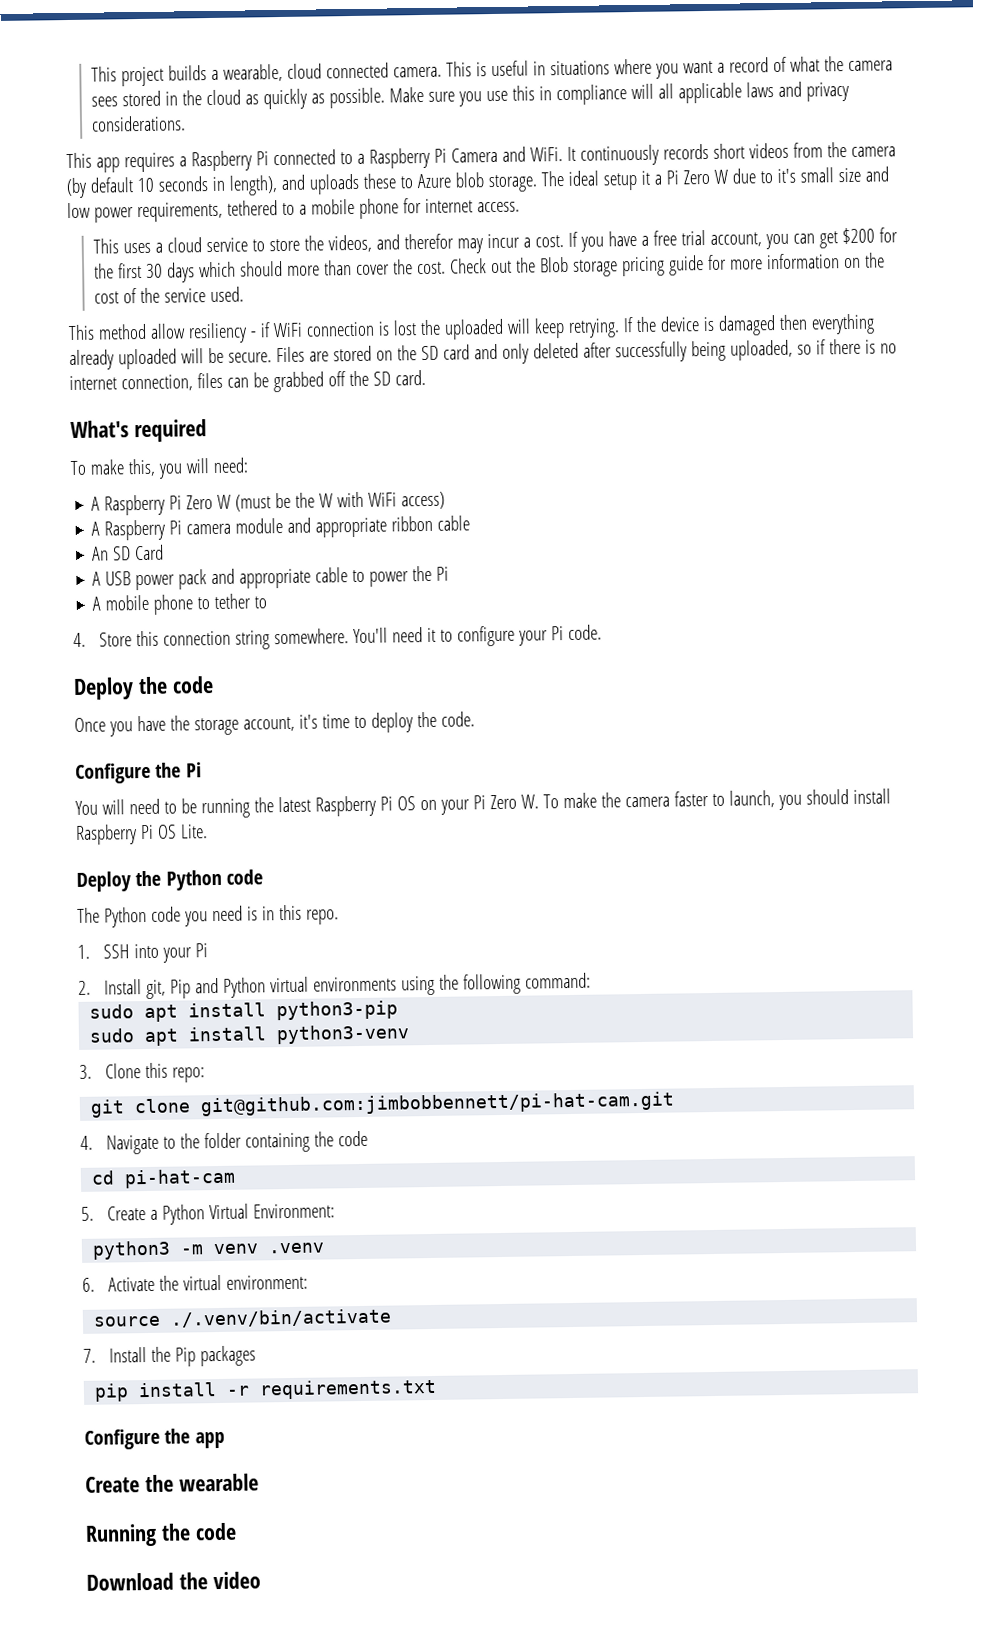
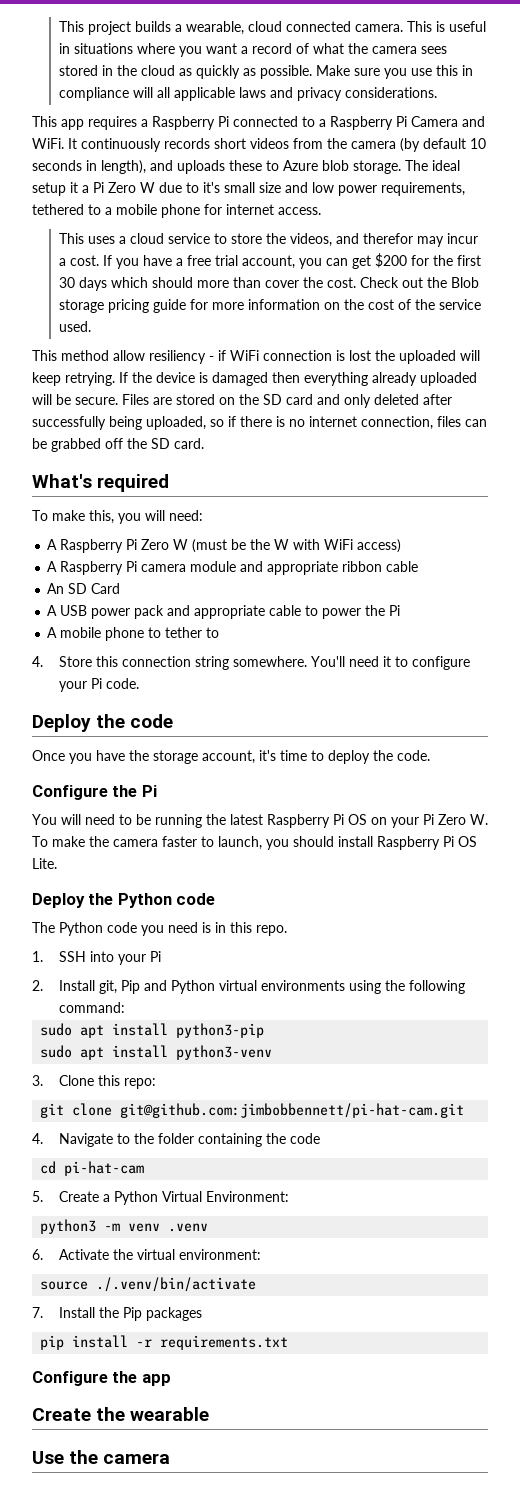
- Running the code
- Download the video
+ Use the camera

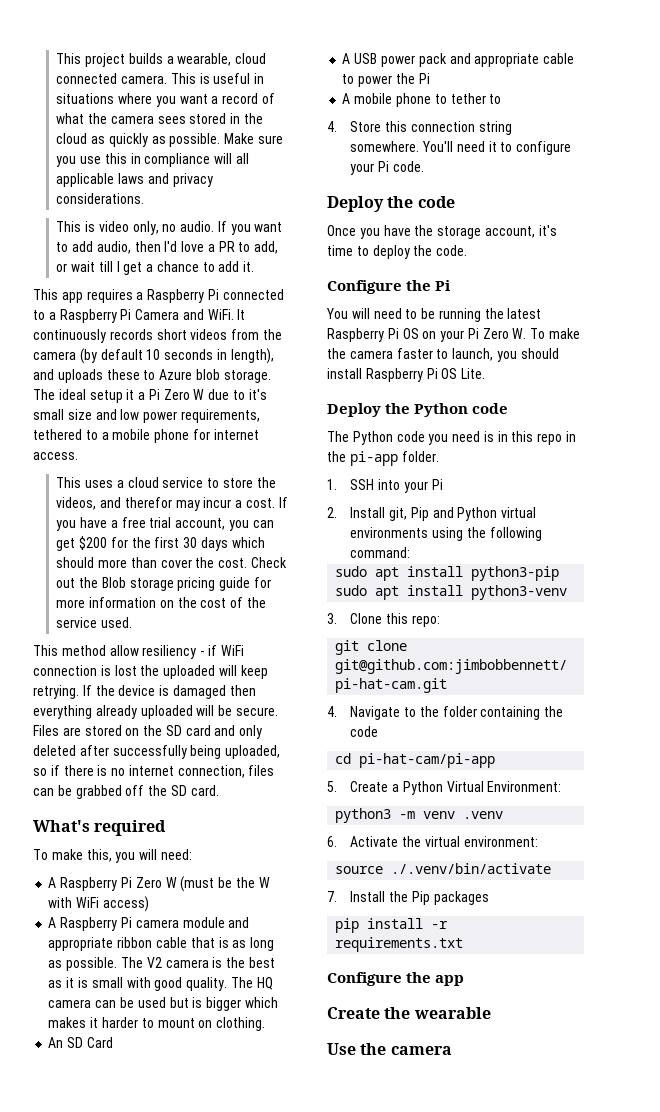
+ This is video only, no audio. If you want to add audio, then I'd love a PR to add, or wait till I get a chance to add it.
- A Raspberry Pi camera module and appropriate ribbon cable
+ A Raspberry Pi camera module and appropriate ribbon cable that is as long as possible. The V2 camera is the best as it is small with good quality. The HQ camera can be used but is bigger which makes it harder to mount on clothing.
- The Python code you need is in this repo.
+ The Python code you need is in this repo in the pi-app folder.
- cd pi-hat-cam
+ cd pi-hat-cam/pi-app

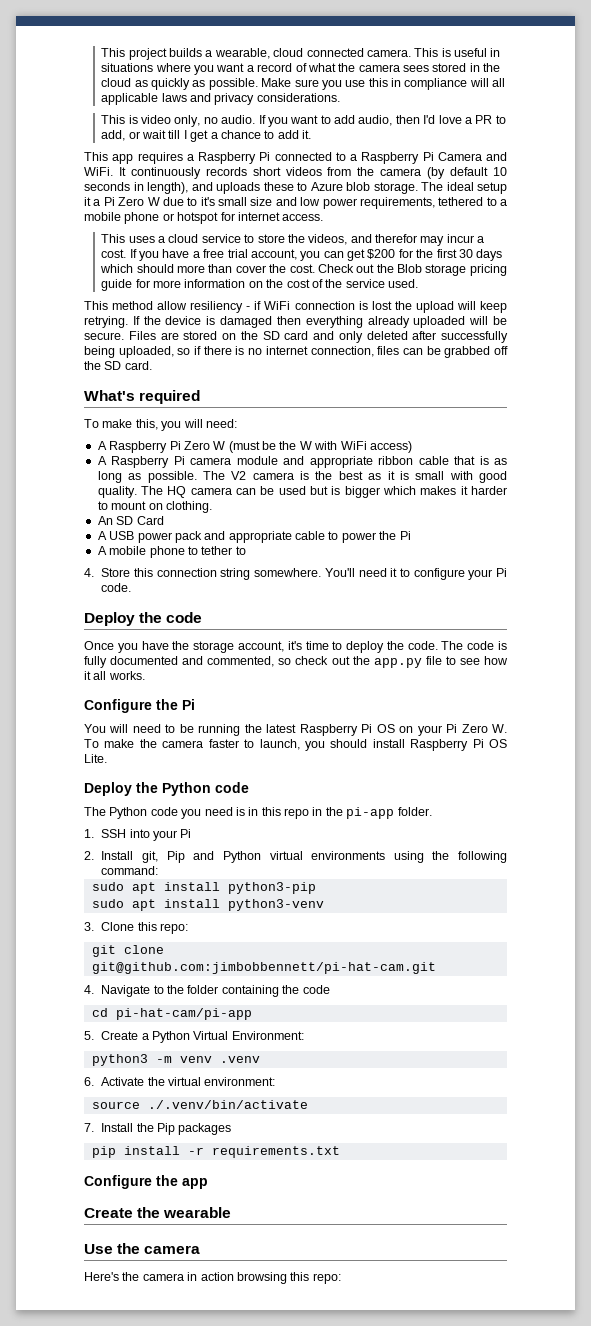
- The ideal setup it a Pi Zero W due to it's small size and low power requirements, tethered to a mobile phone for internet access.
+ The ideal setup it a Pi Zero W due to it's small size and low power requirements, tethered to a mobile phone or hotspot for internet access.
- This method allow resiliency - if WiFi connection is lost the uploaded will keep retrying.
+ This method allow resiliency - if WiFi connection is lost the upload will keep retrying.
+ The code is fully documented and commented, so check out the app.py file to see how it all works.
+ Here's the camera in action browsing this repo:

